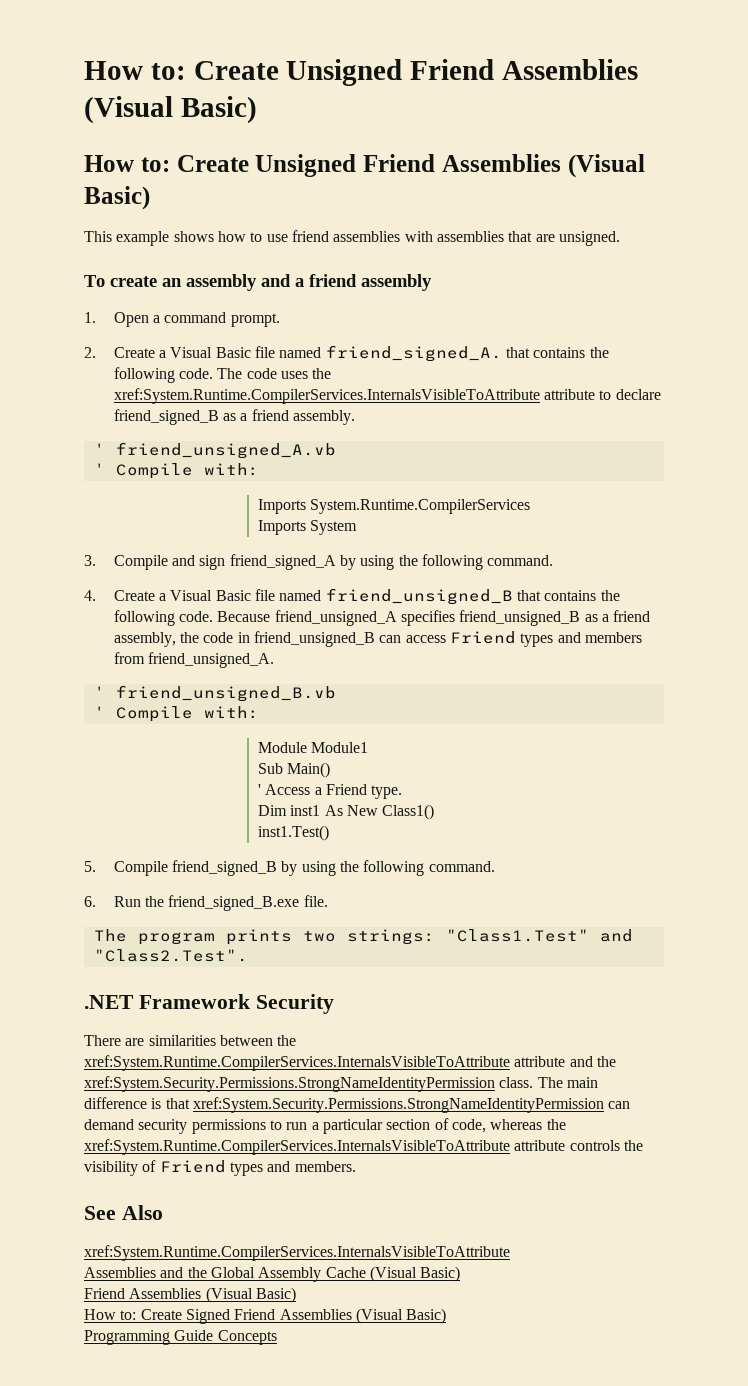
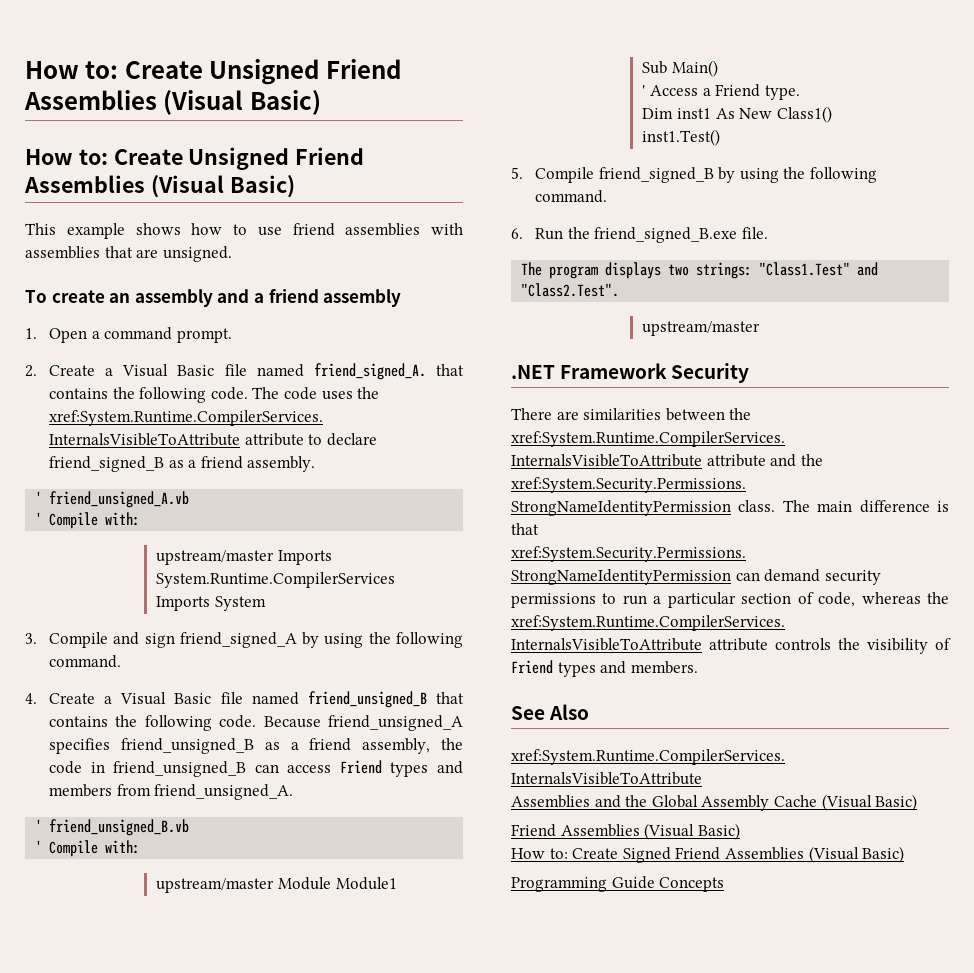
- Imports System.Runtime.CompilerServices
+ upstream/master Imports System.Runtime.CompilerServices
- Module Module1
+ upstream/master Module Module1
- The program prints two strings: "Class1.Test" and "Class2.Test".
+ The program displays two strings: "Class1.Test" and "Class2.Test".
+ upstream/master

